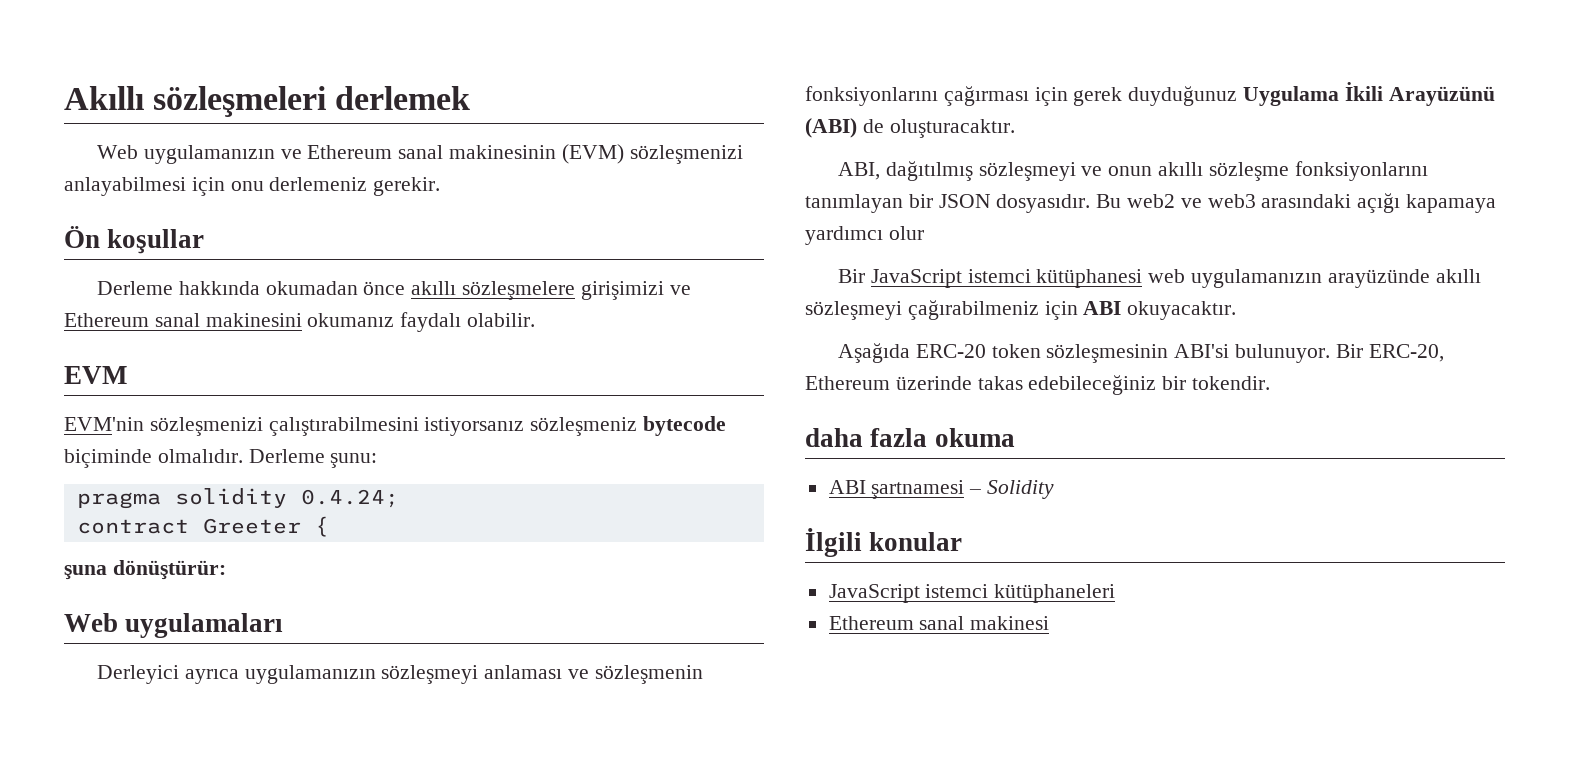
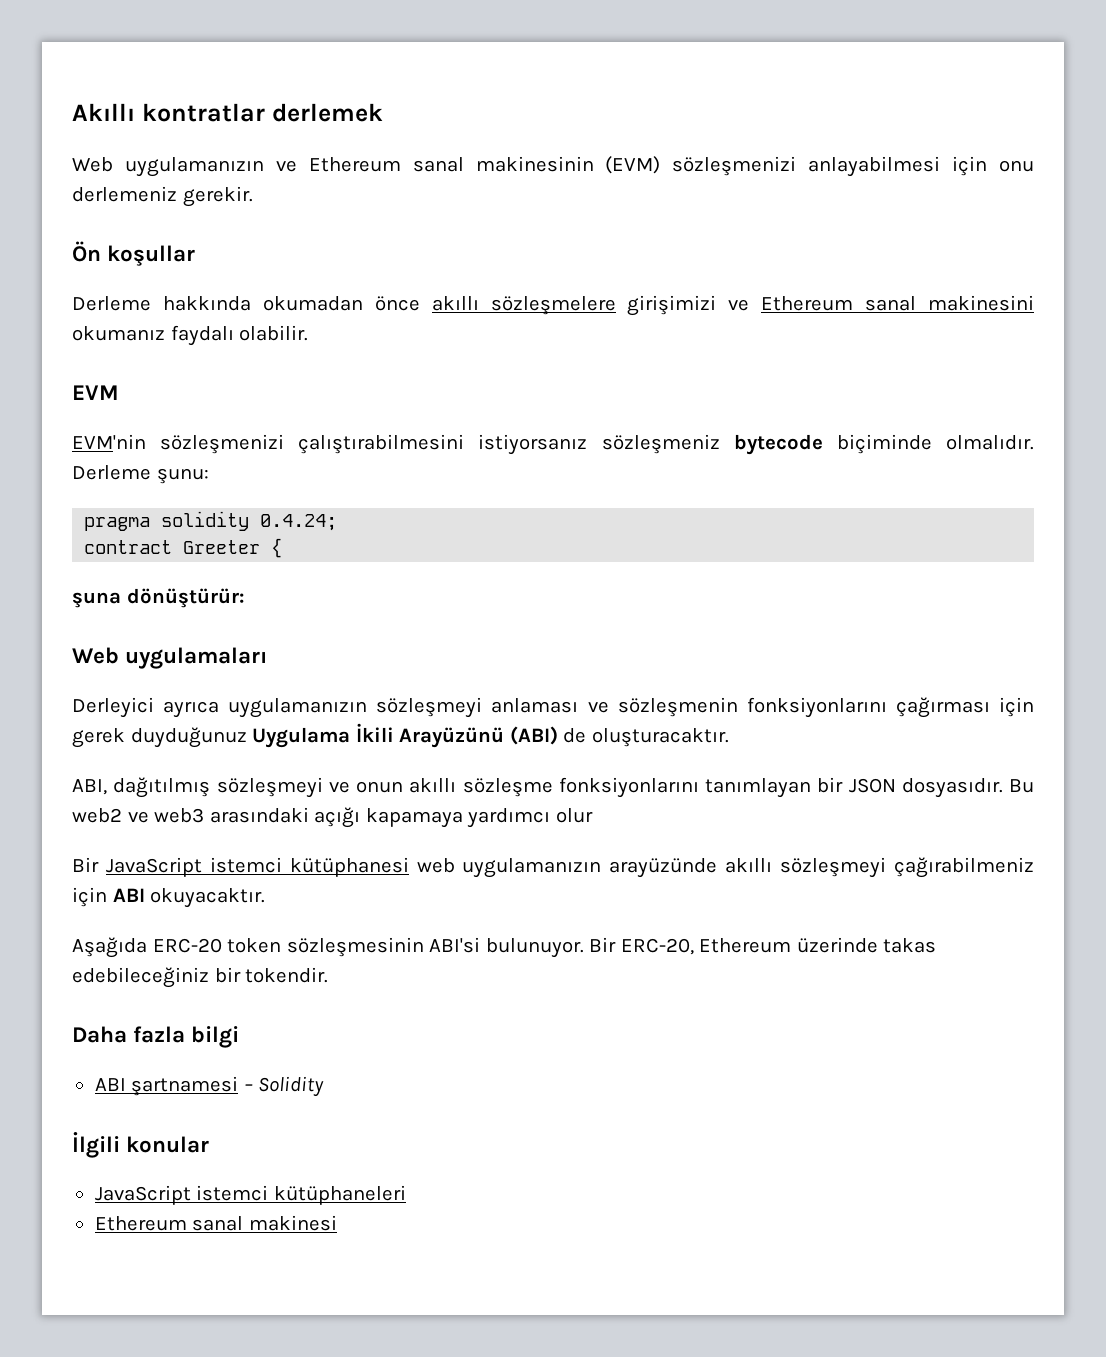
- Akıllı sözleşmeleri derlemek
+ Akıllı kontratlar derlemek
- daha fazla okuma
+ Daha fazla bilgi

